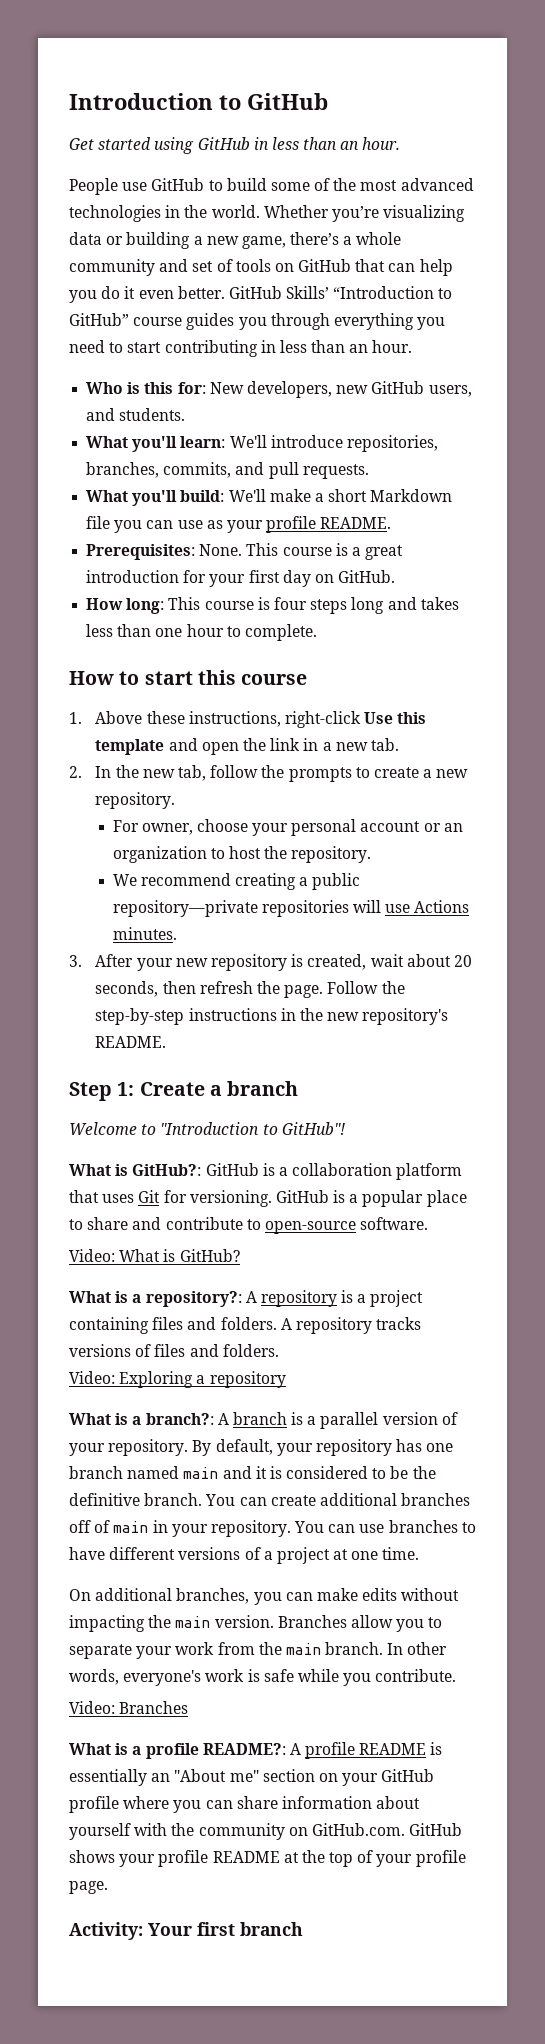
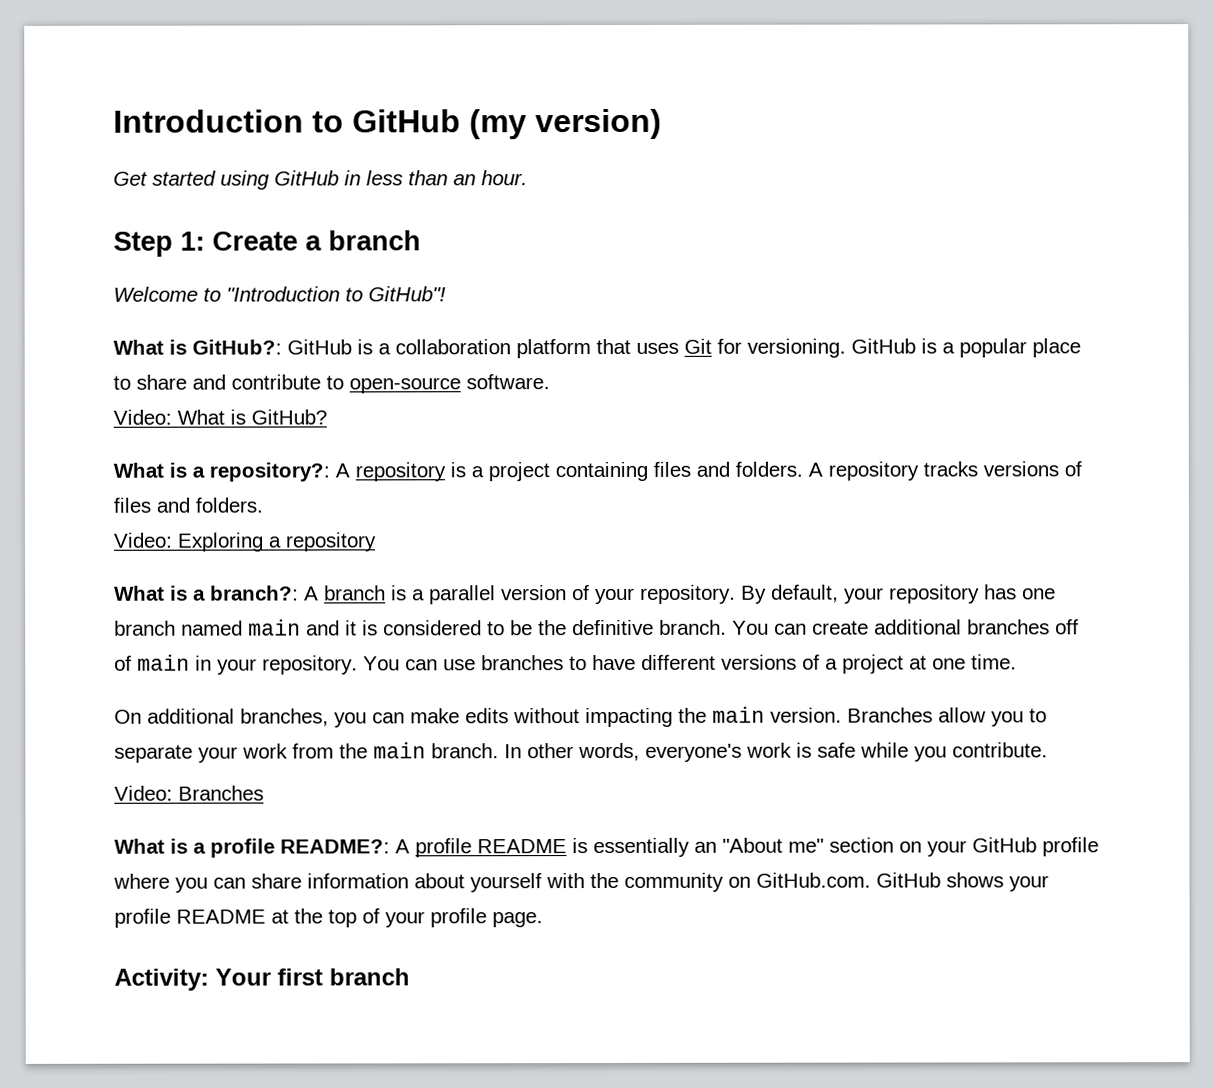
- Introduction to GitHub
+ Introduction to GitHub (my version)
- People use GitHub to build some of the most advanced technologies in the world. Whether you’re visualizing data or building a new game, there’s a whole community and set of tools on GitHub that can help you do it even better. GitHub Skills’ “Introduction to GitHub” course guides you through everything you need to start contributing in less than an hour.
- Who is this for: New developers, new GitHub users, and students.
- What you'll learn: We'll introduce repositories, branches, commits, and pull requests.
- What you'll build: We'll make a short Markdown file you can use as your profile README.
- Prerequisites: None. This course is a great introduction for your first day on GitHub.
- How long: This course is four steps long and takes less than one hour to complete.
- How to start this course
- 1. Above these instructions, right-click Use this template and open the link in a new tab.
- 2. In the new tab, follow the prompts to create a new repository.
- For owner, choose your personal account or an organization to host the repository.
- We recommend creating a public repository—private repositories will use Actions minutes.
- 3. After your new repository is created, wait about 20 seconds, then refresh the page. Follow the step-by-step instructions in the new repository's README.

